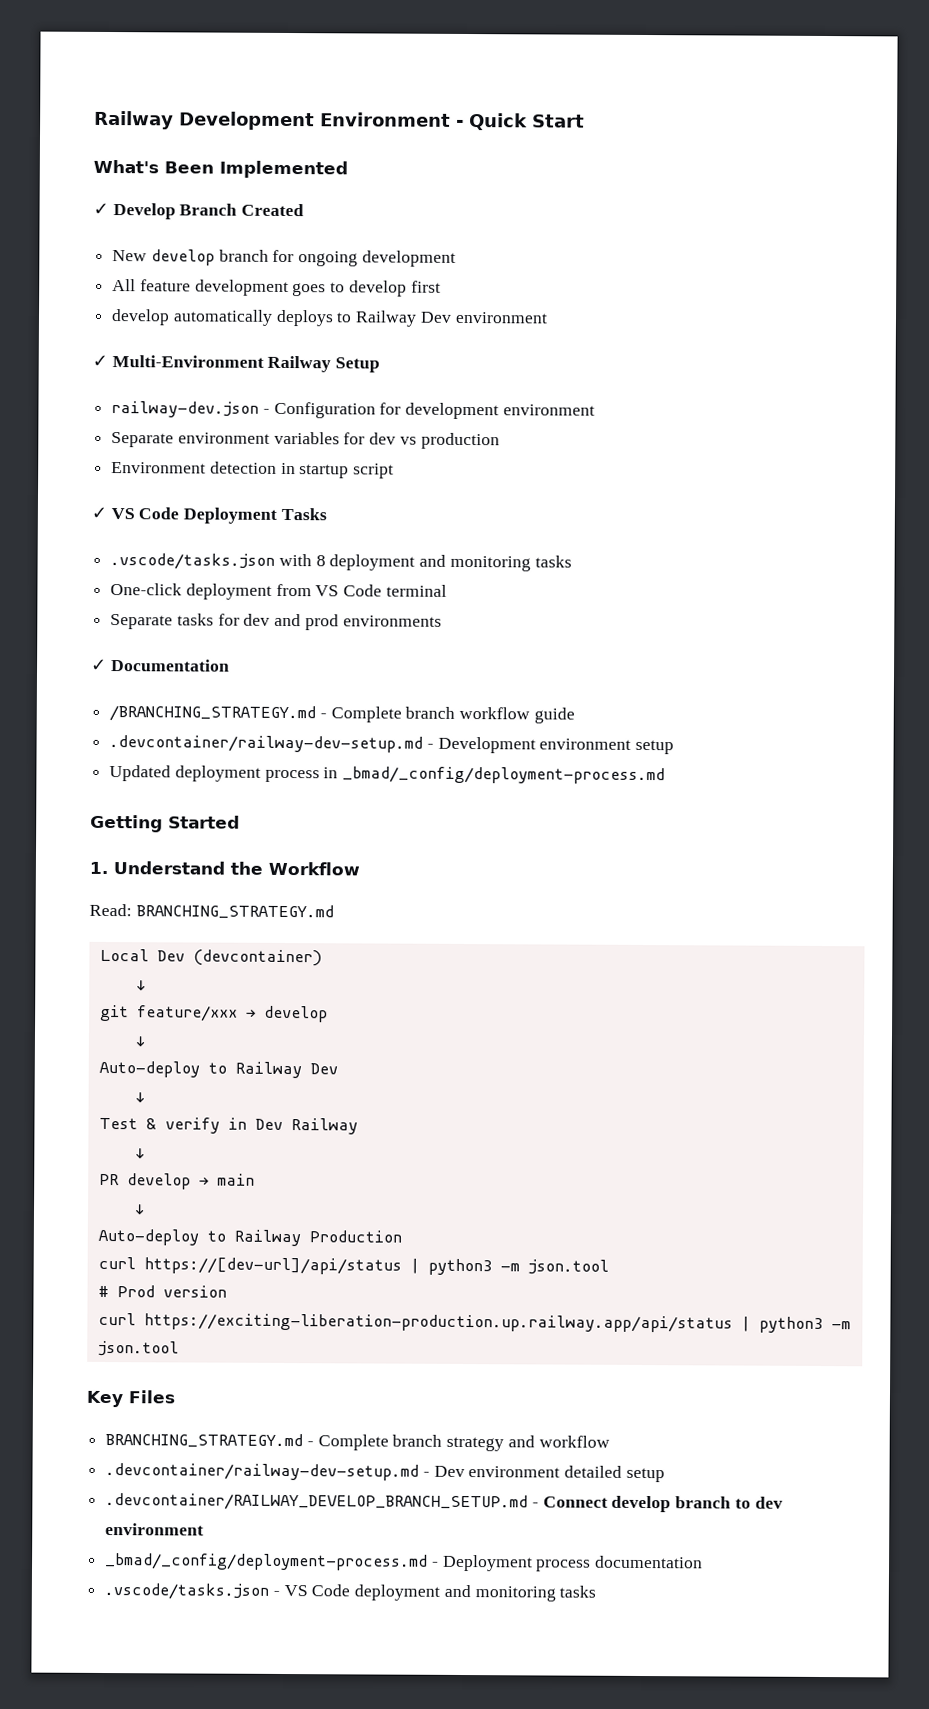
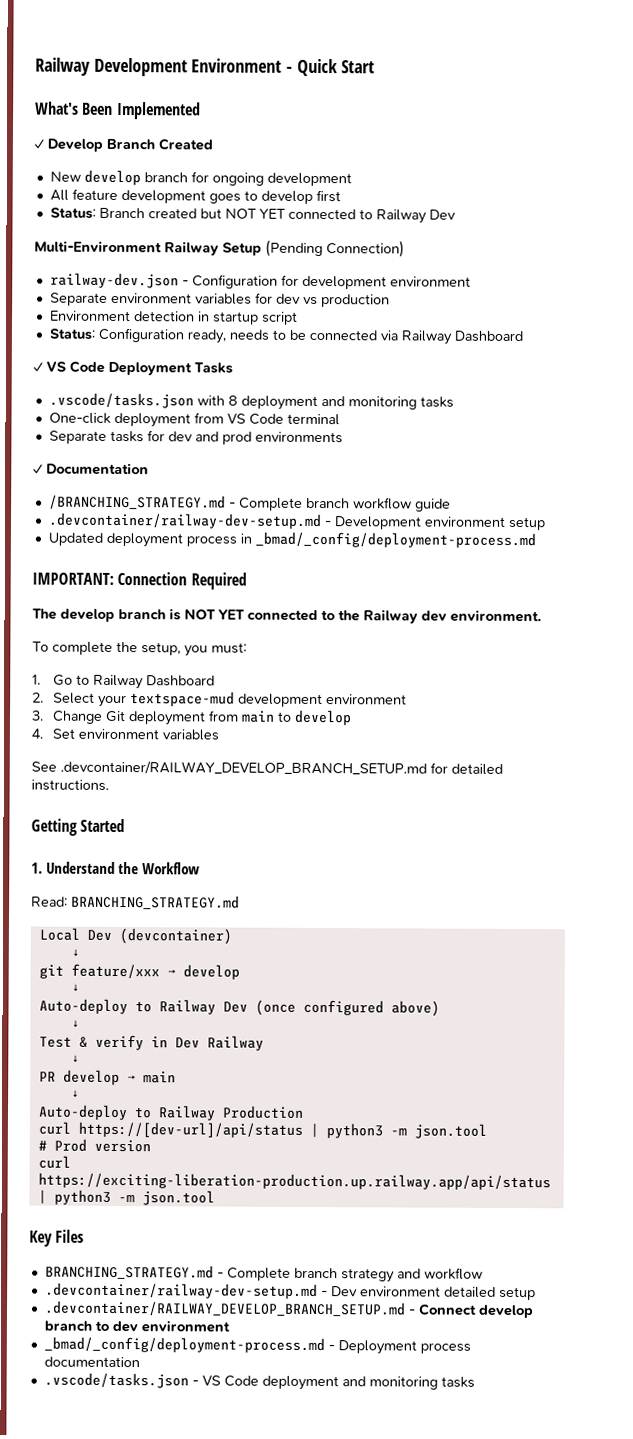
- develop automatically deploys to Railway Dev environment
- ✓ Multi-Environment Railway Setup
+ Status: Branch created but NOT YET connected to Railway Dev
+ Multi-Environment Railway Setup (Pending Connection)
+ Status: Configuration ready, needs to be connected via Railway Dashboard
+ IMPORTANT: Connection Required
+ The develop branch is NOT YET connected to the Railway dev environment.
+ To complete the setup, you must:
+ 1. Go to Railway Dashboard
+ 2. Select your textspace-mud development environment
+ 3. Change Git deployment from main to develop
+ 4. Set environment variables
+ See .devcontainer/RAILWAY_DEVELOP_BRANCH_SETUP.md for detailed instructions.
- Auto-deploy to Railway Dev
+ Auto-deploy to Railway Dev (once configured above)

